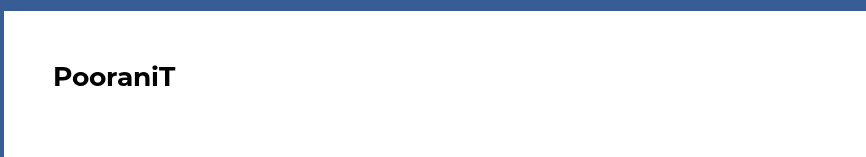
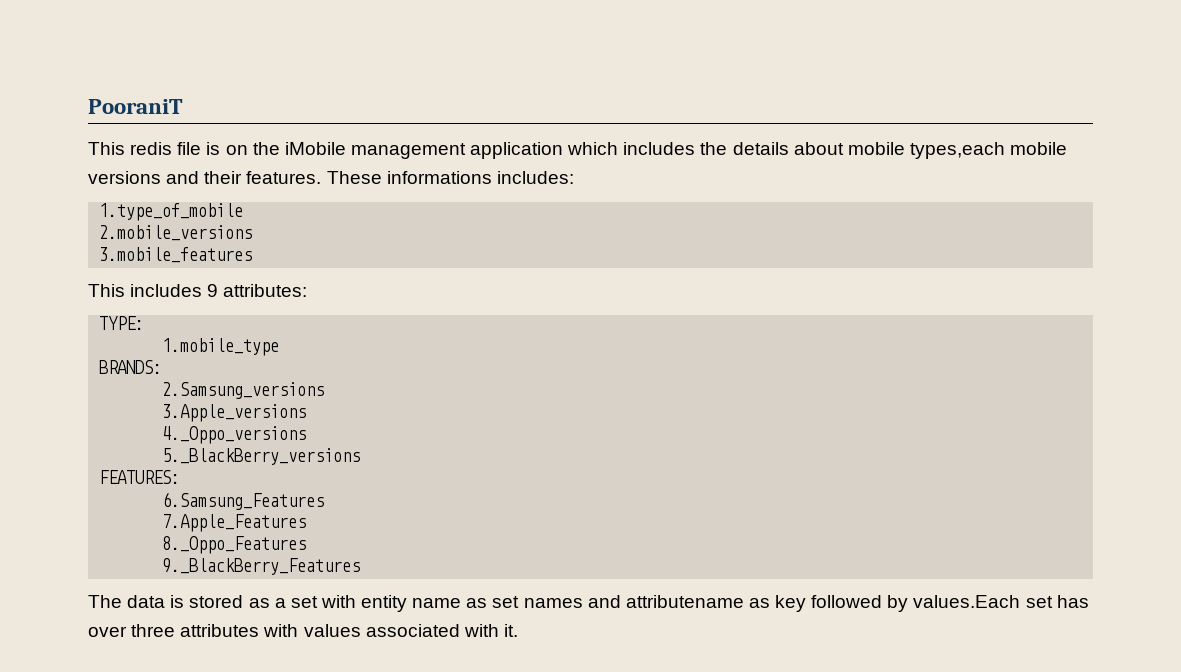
+ This redis file is on the iMobile management application which includes the details about mobile types,each mobile versions and their features. These informations includes:
+ 1.type_of_mobile
+ 2.mobile_versions
+ 3.mobile_features
+ This includes 9 attributes:
+ TYPE:
+ 1.mobile_type
+ BRANDS:
+ 2.Samsung_versions
+ 3.Apple_versions
+ 4._Oppo_versions
+ 5._BlackBerry_versions
+ FEATURES:
+ 6.Samsung_Features
+ 7.Apple_Features
+ 8._Oppo_Features
+ 9._BlackBerry_Features
+ The data is stored as a set with entity name as set names and attributename as key followed by values.Each set has over three attributes with values associated with it.

